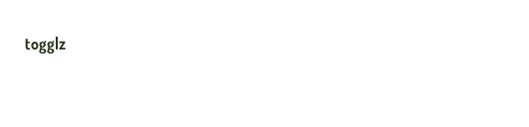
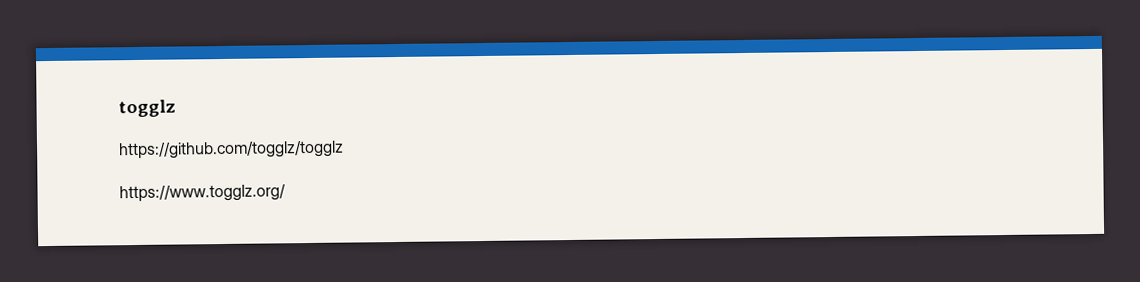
+ https://github.com/togglz/togglz
+ https://www.togglz.org/

